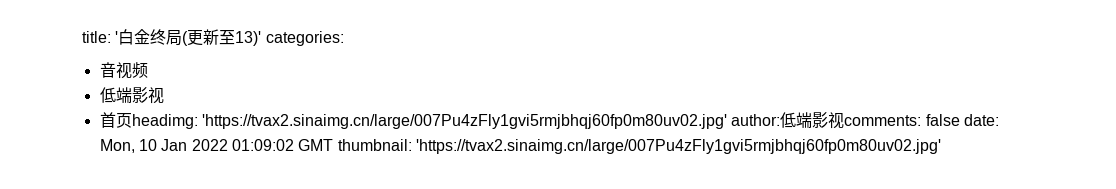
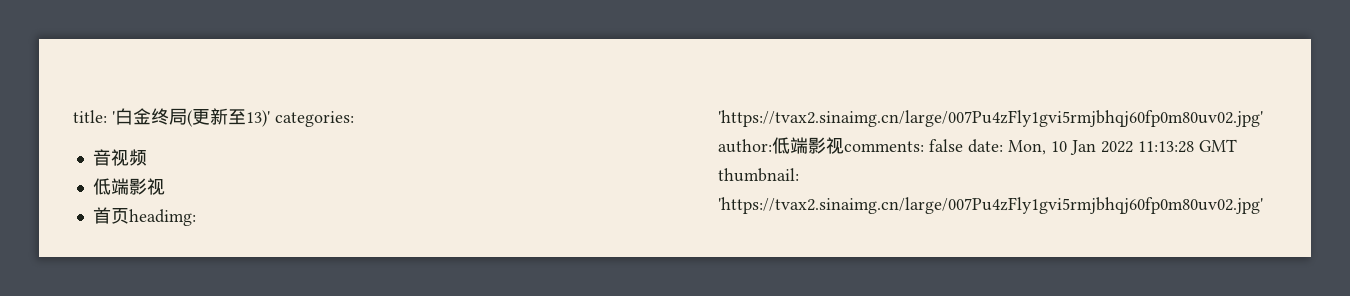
- 首页headimg: 'https://tvax2.sinaimg.cn/large/007Pu4zFly1gvi5rmjbhqj60fp0m80uv02.jpg' author:低端影视comments: false date: Mon, 10 Jan 2022 01:09:02 GMT thumbnail: 'https://tvax2.sinaimg.cn/large/007Pu4zFly1gvi5rmjbhqj60fp0m80uv02.jpg'
+ 首页headimg: 'https://tvax2.sinaimg.cn/large/007Pu4zFly1gvi5rmjbhqj60fp0m80uv02.jpg' author:低端影视comments: false date: Mon, 10 Jan 2022 11:13:28 GMT thumbnail: 'https://tvax2.sinaimg.cn/large/007Pu4zFly1gvi5rmjbhqj60fp0m80uv02.jpg'

